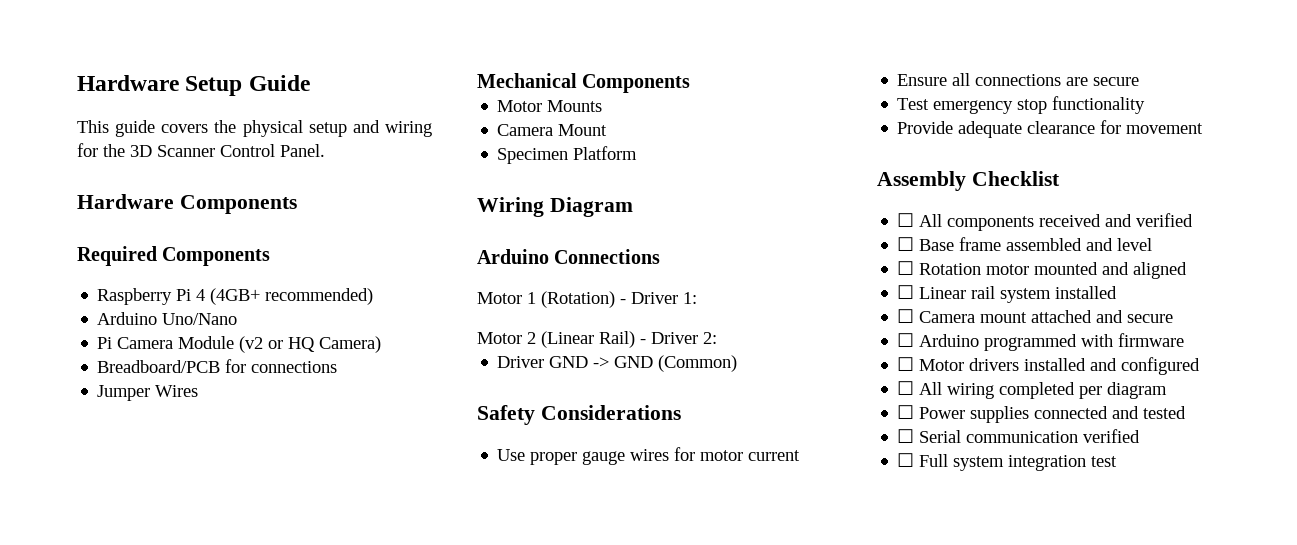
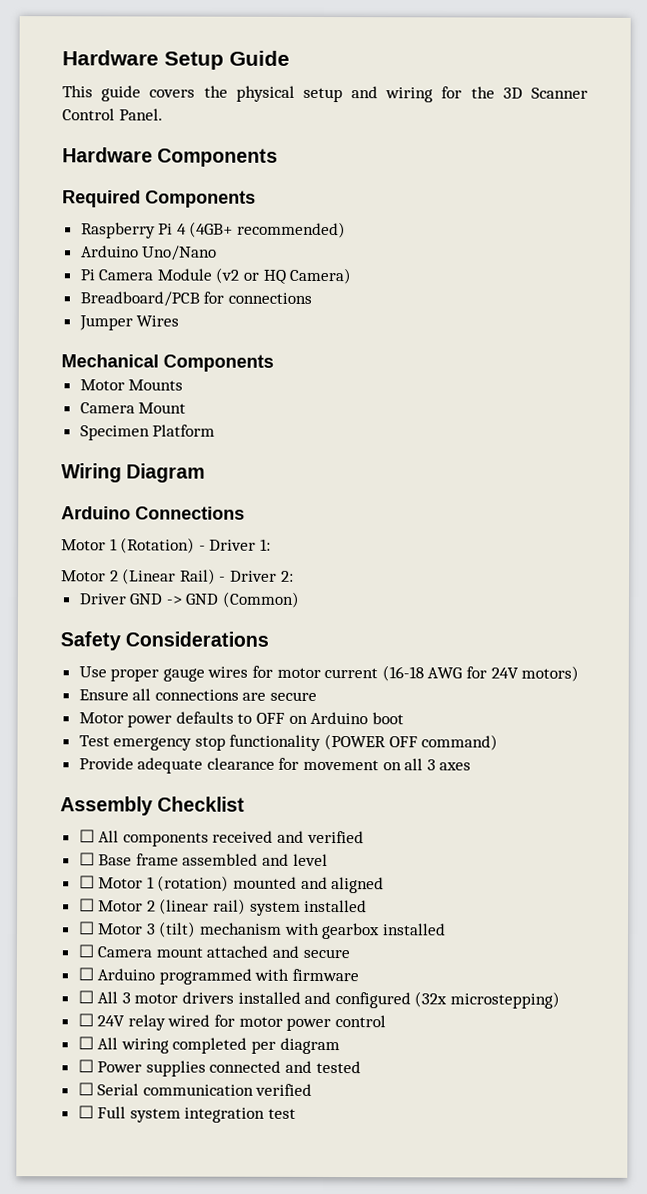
- Use proper gauge wires for motor current
+ Use proper gauge wires for motor current (16-18 AWG for 24V motors)
+ Motor power defaults to OFF on Arduino boot
- Test emergency stop functionality
+ Test emergency stop functionality (POWER OFF command)
- Provide adequate clearance for movement
+ Provide adequate clearance for movement on all 3 axes
- ☐ Rotation motor mounted and aligned
+ ☐ Motor 1 (rotation) mounted and aligned
- ☐ Linear rail system installed
+ ☐ Motor 2 (linear rail) system installed
+ ☐ Motor 3 (tilt) mechanism with gearbox installed
- ☐ Motor drivers installed and configured
+ ☐ All 3 motor drivers installed and configured (32x microstepping)
+ ☐ 24V relay wired for motor power control

